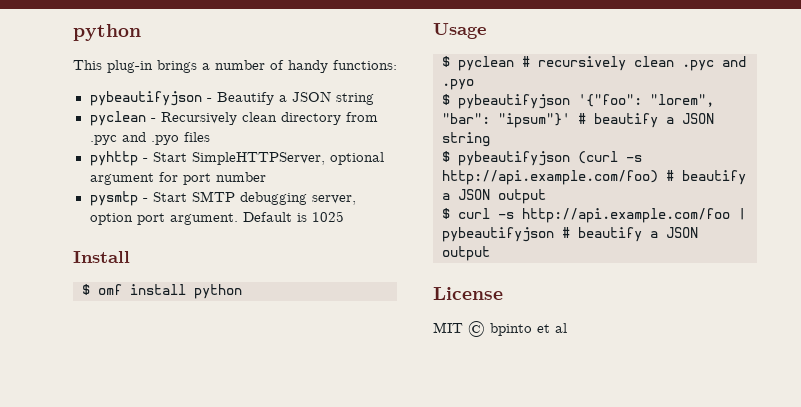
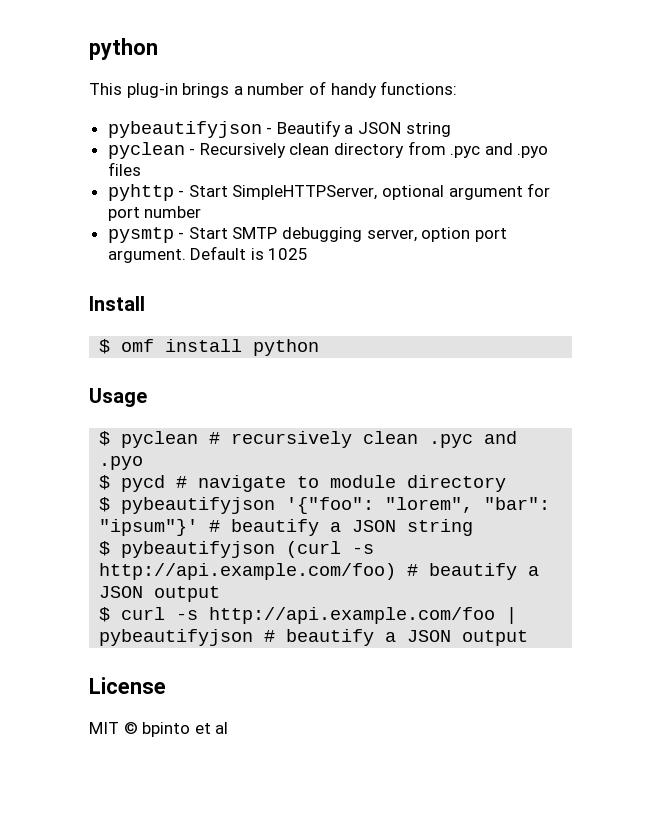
+ $ pycd # navigate to module directory

